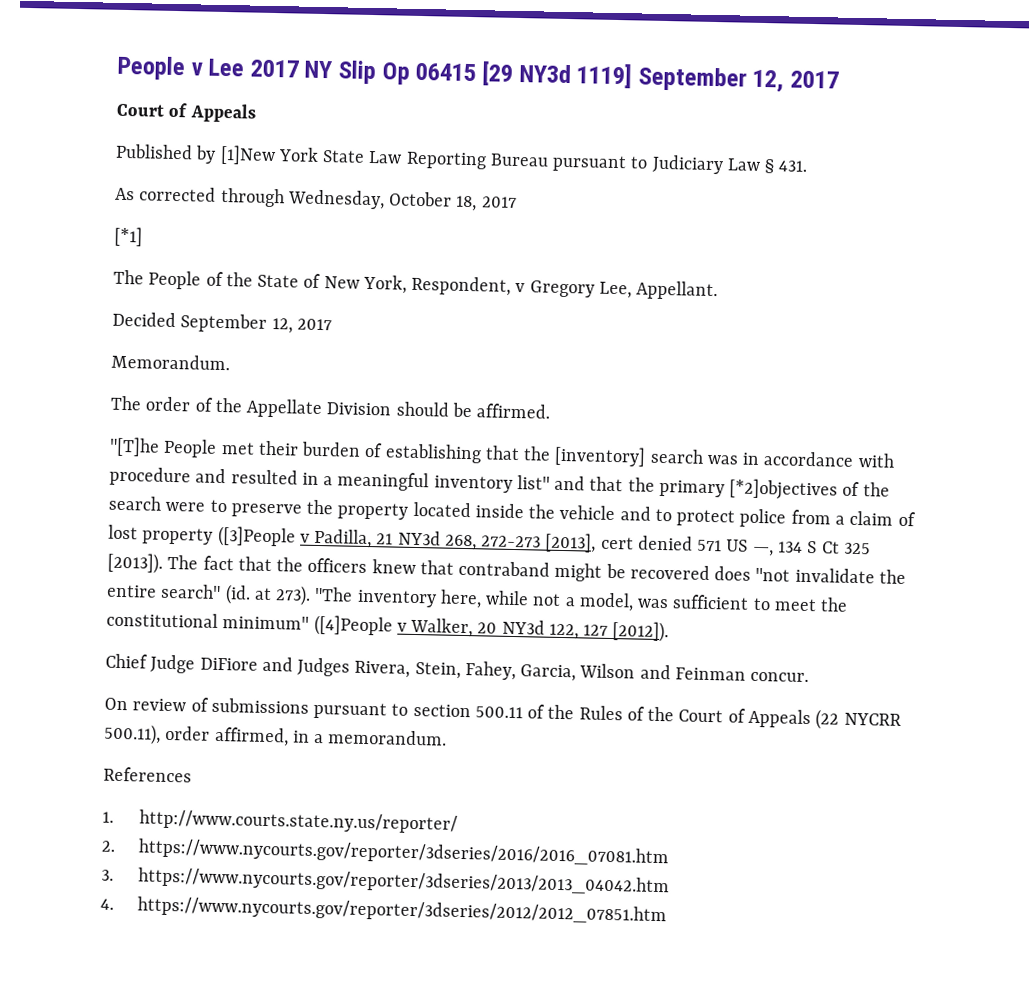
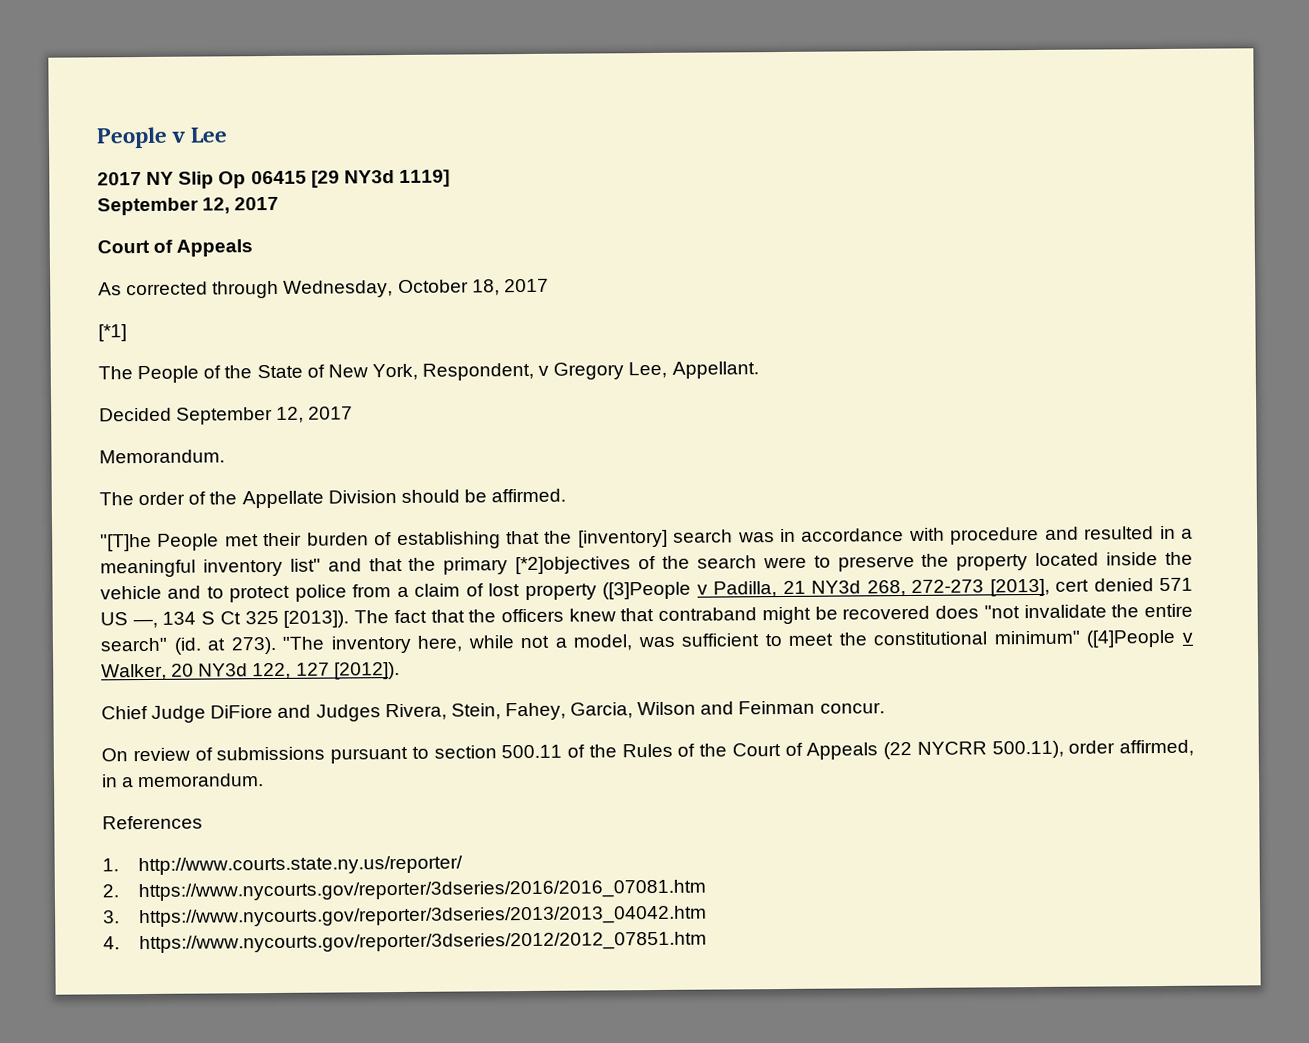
- People v Lee 2017 NY Slip Op 06415 [29 NY3d 1119] September 12, 2017
+ People v Lee
+ 2017 NY Slip Op 06415 [29 NY3d 1119]
+ September 12, 2017
- Published by [1]New York State Law Reporting Bureau pursuant to Judiciary Law § 431.

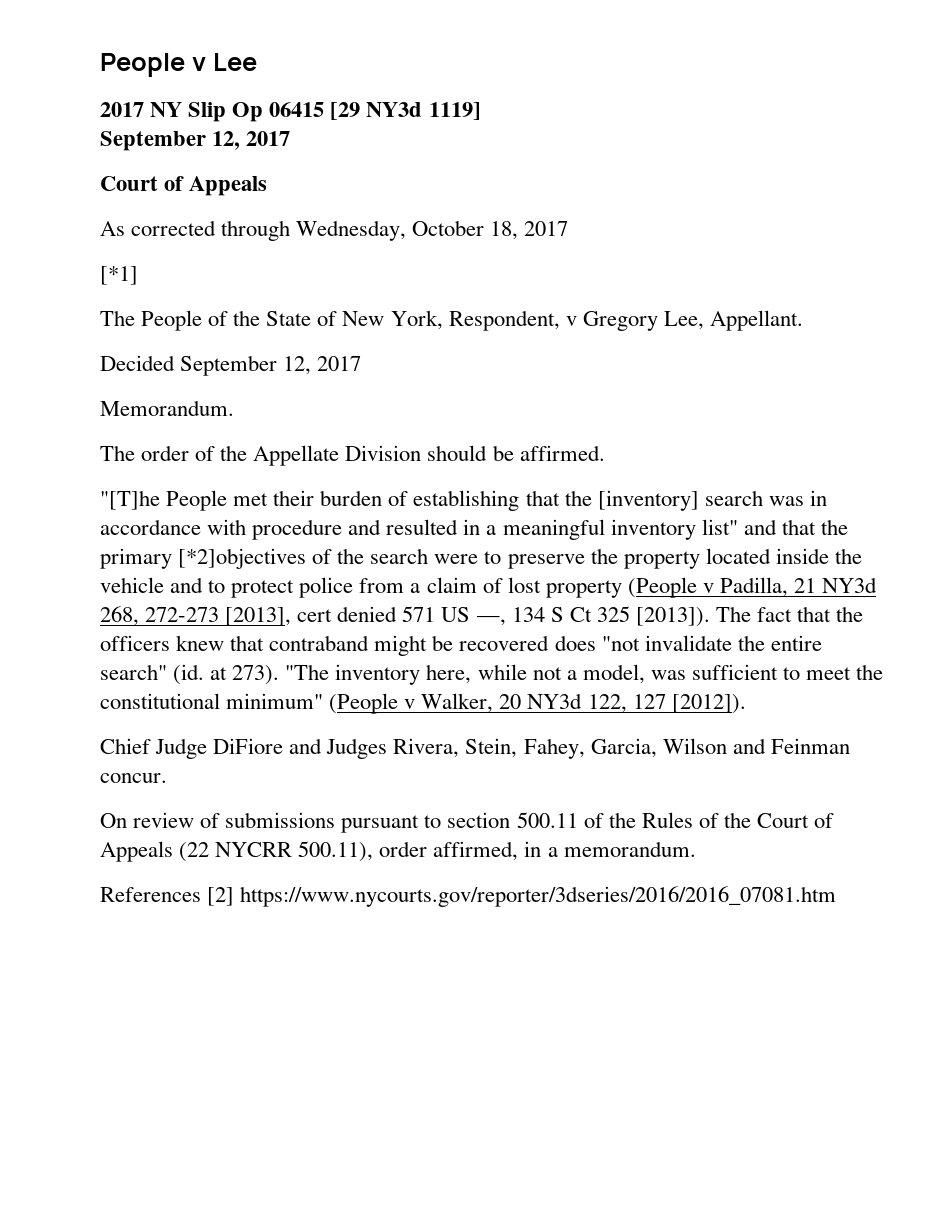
- "[T]he People met their burden of establishing that the [inventory] search was in accordance with procedure and resulted in a meaningful inventory list" and that the primary [*2]objectives of the search were to preserve the property located inside the vehicle and to protect police from a claim of lost property ([3]People v Padilla, 21 NY3d 268, 272-273 [2013], cert denied 571 US —, 134 S Ct 325 [2013]).
+ "[T]he People met their burden of establishing that the [inventory] search was in accordance with procedure and resulted in a meaningful inventory list" and that the primary [*2]objectives of the search were to preserve the property located inside the vehicle and to protect police from a claim of lost property (People v Padilla, 21 NY3d 268, 272-273 [2013], cert denied 571 US —, 134 S Ct 325 [2013]).
- "The inventory here, while not a model, was sufficient to meet the constitutional minimum" ([4]People v Walker, 20 NY3d 122, 127 [2012]).
+ "The inventory here, while not a model, was sufficient to meet the constitutional minimum" (People v Walker, 20 NY3d 122, 127 [2012]).
- References
- 1. http://www.courts.state.ny.us/reporter/
- 2. https://www.nycourts.gov/reporter/3dseries/2016/2016_07081.htm
- 3. https://www.nycourts.gov/reporter/3dseries/2013/2013_04042.htm
- 4. https://www.nycourts.gov/reporter/3dseries/2012/2012_07851.htm
+ References [2] https://www.nycourts.gov/reporter/3dseries/2016/2016_07081.htm

